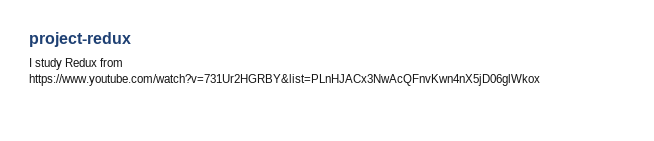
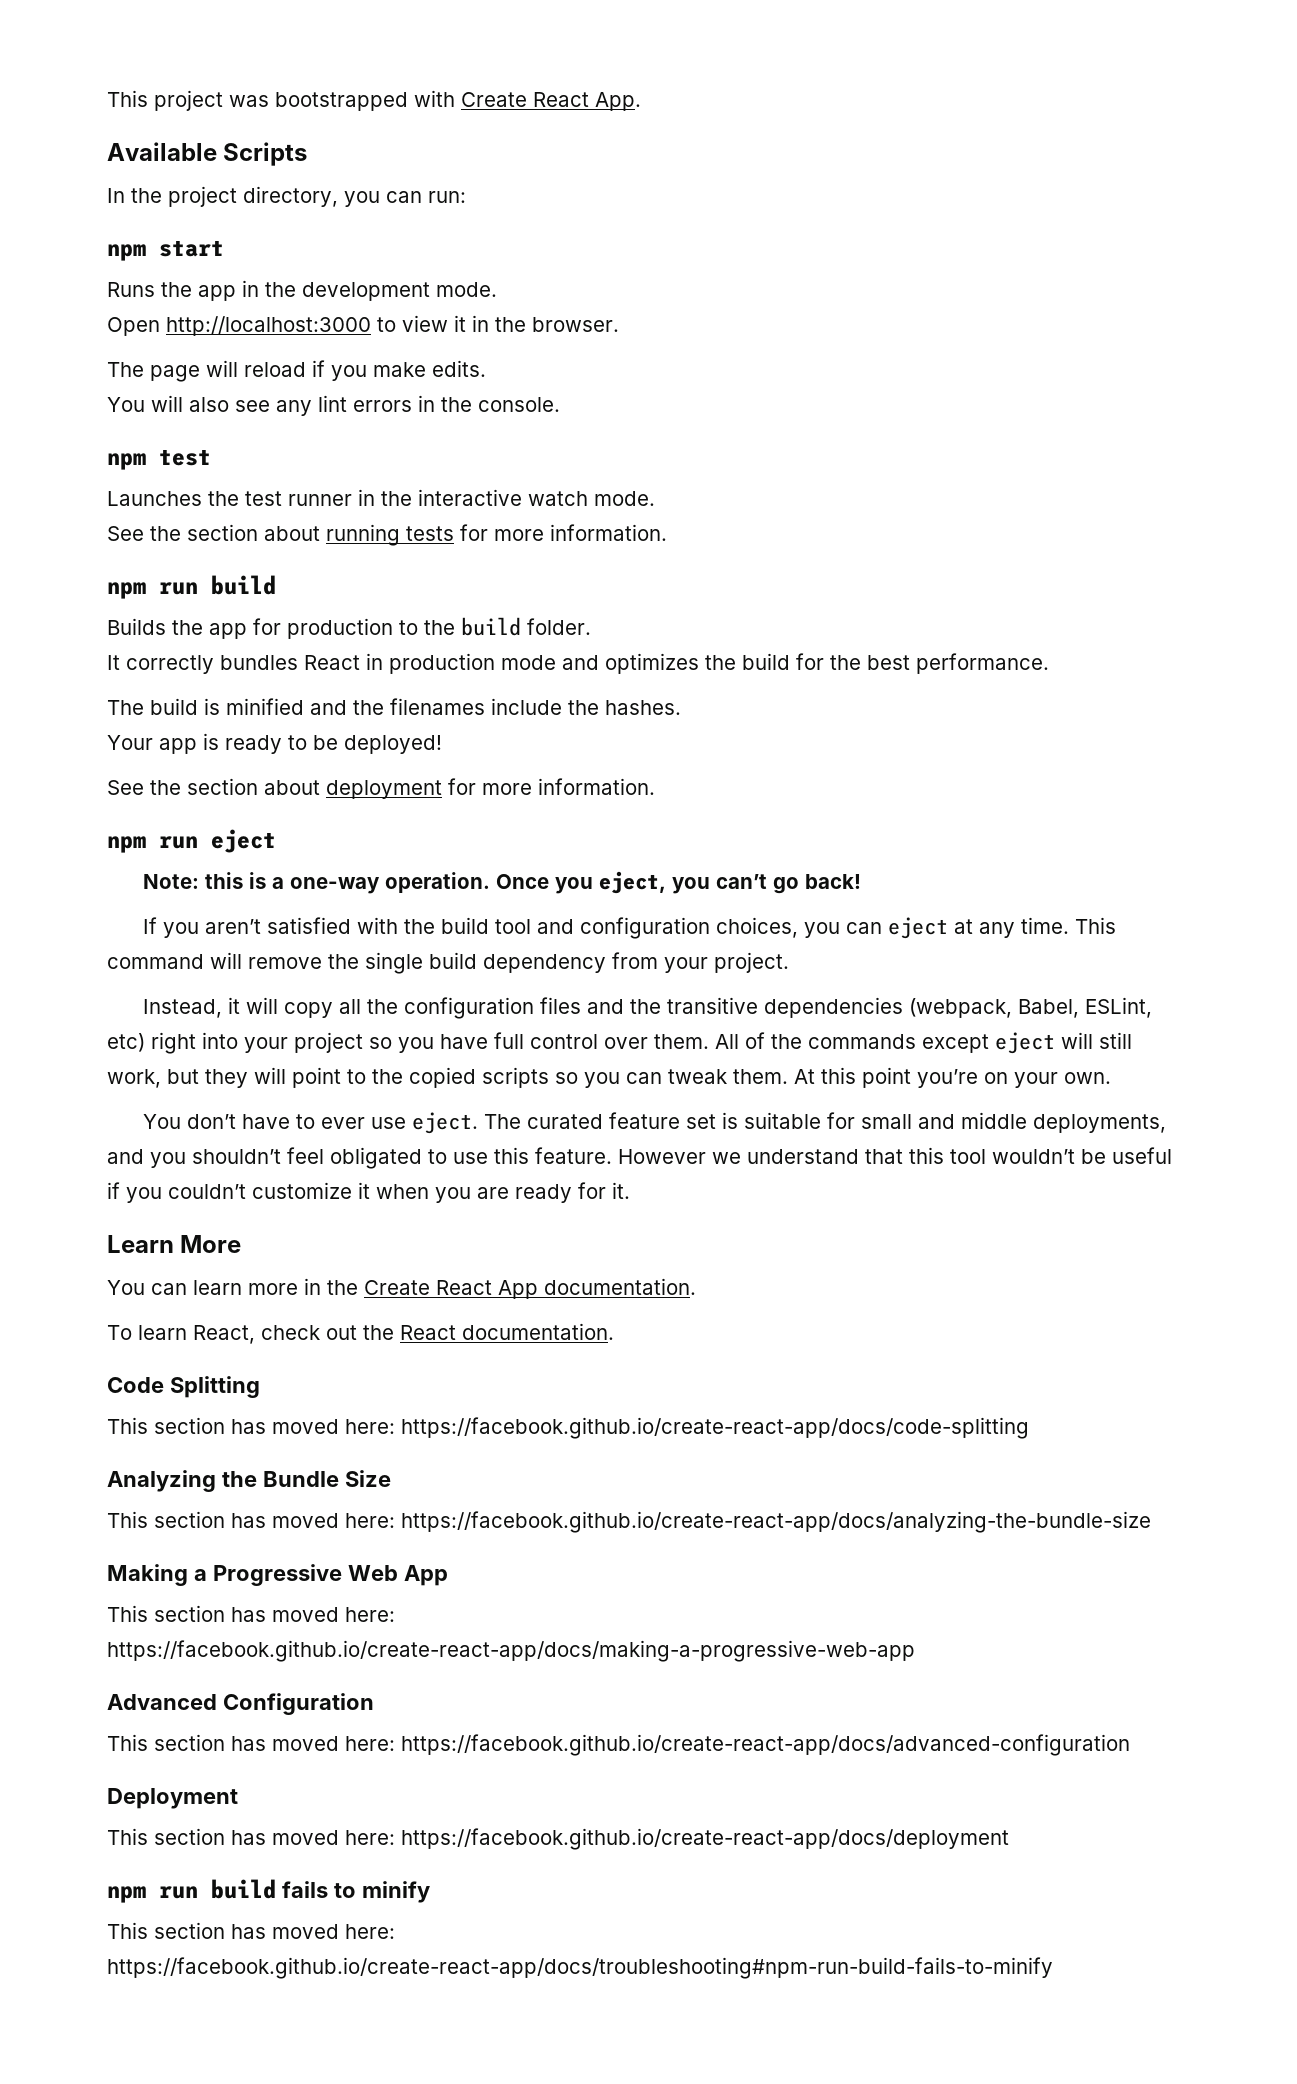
- project-redux
- I study Redux from https://www.youtube.com/watch?v=731Ur2HGRBY&list=PLnHJACx3NwAcQFnvKwn4nX5jD06glWkox
+ This project was bootstrapped with Create React App.
+ Available Scripts
+ In the project directory, you can run:
+ npm start
+ Runs the app in the development mode.
+ Open http://localhost:3000 to view it in the browser.
+ The page will reload if you make edits.
+ You will also see any lint errors in the console.
+ npm test
+ Launches the test runner in the interactive watch mode.
+ See the section about running tests for more information.
+ npm run build
+ Builds the app for production to the build folder.
+ It correctly bundles React in production mode and optimizes the build for the best performance.
+ The build is minified and the filenames include the hashes.
+ Your app is ready to be deployed!
+ See the section about deployment for more information.
+ npm run eject
+ Note: this is a one-way operation. Once you eject, you can’t go back!
+ If you aren’t satisfied with the build tool and configuration choices, you can eject at any time. This command will remove the single build dependency from your project.
+ Instead, it will copy all the configuration files and the transitive dependencies (webpack, Babel, ESLint, etc) right into your project so you have full control over them. All of the commands except eject will still work, but they will point to the copied scripts so you can tweak them. At this point you’re on your own.
+ You don’t have to ever use eject. The curated feature set is suitable for small and middle deployments, and you shouldn’t feel obligated to use this feature. However we understand that this tool wouldn’t be useful if you couldn’t customize it when you are ready for it.
+ Learn More
+ You can learn more in the Create React App documentation.
+ To learn React, check out the React documentation.
+ Code Splitting
+ This section has moved here: https://facebook.github.io/create-react-app/docs/code-splitting
+ Analyzing the Bundle Size
+ This section has moved here: https://facebook.github.io/create-react-app/docs/analyzing-the-bundle-size
+ Making a Progressive Web App
+ This section has moved here: https://facebook.github.io/create-react-app/docs/making-a-progressive-web-app
+ Advanced Configuration
+ This section has moved here: https://facebook.github.io/create-react-app/docs/advanced-configuration
+ Deployment
+ This section has moved here: https://facebook.github.io/create-react-app/docs/deployment
+ npm run build fails to minify
+ This section has moved here: https://facebook.github.io/create-react-app/docs/troubleshooting#npm-run-build-fails-to-minify

